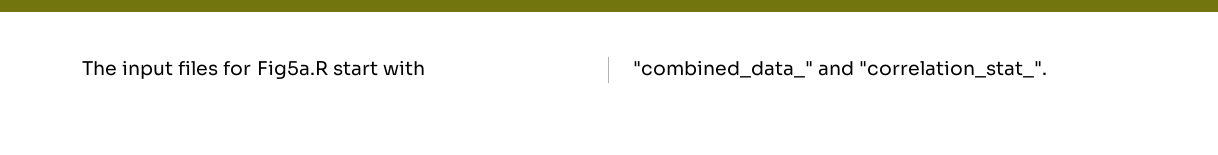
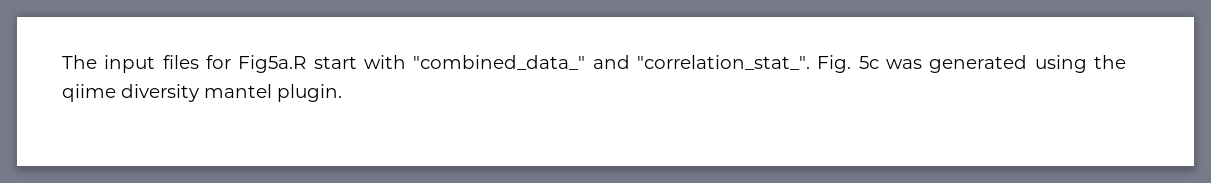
+ Fig. 5c was generated using the qiime diversity mantel plugin.

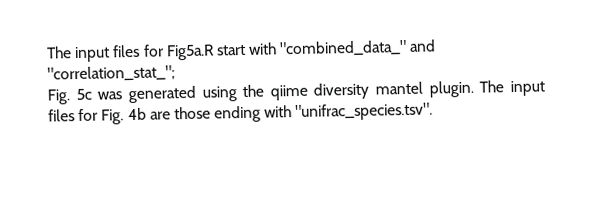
- The input files for Fig5a.R start with "combined_data_" and "correlation_stat_". Fig. 5c was generated using the qiime diversity mantel plugin.
+ The input files for Fig5a.R start with "combined_data_" and "correlation_stat_";
+ Fig. 5c was generated using the qiime diversity mantel plugin.
+ The input files for Fig. 4b are those ending with "unifrac_species.tsv".

